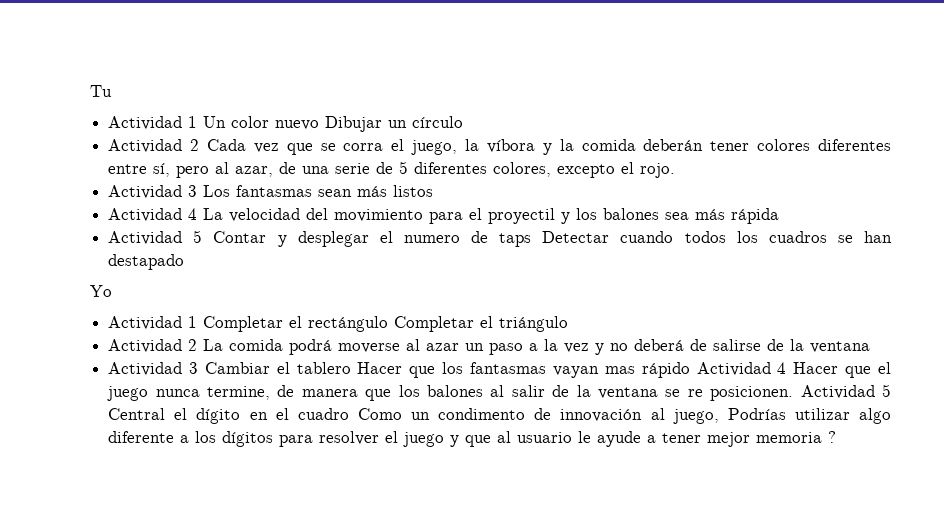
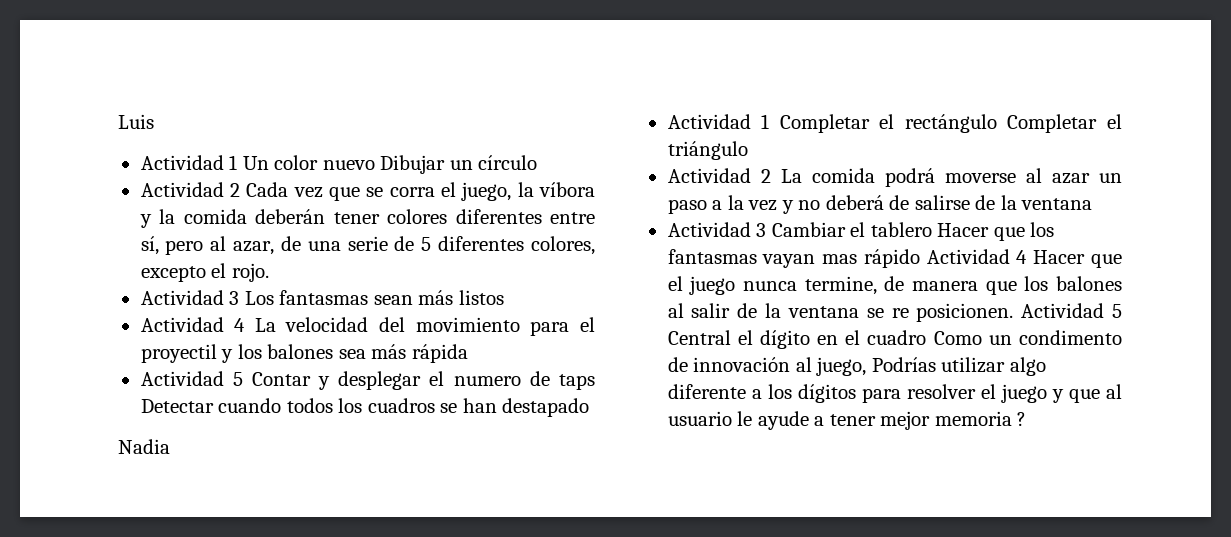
- Tu
+ Luis
- Yo
+ Nadia

